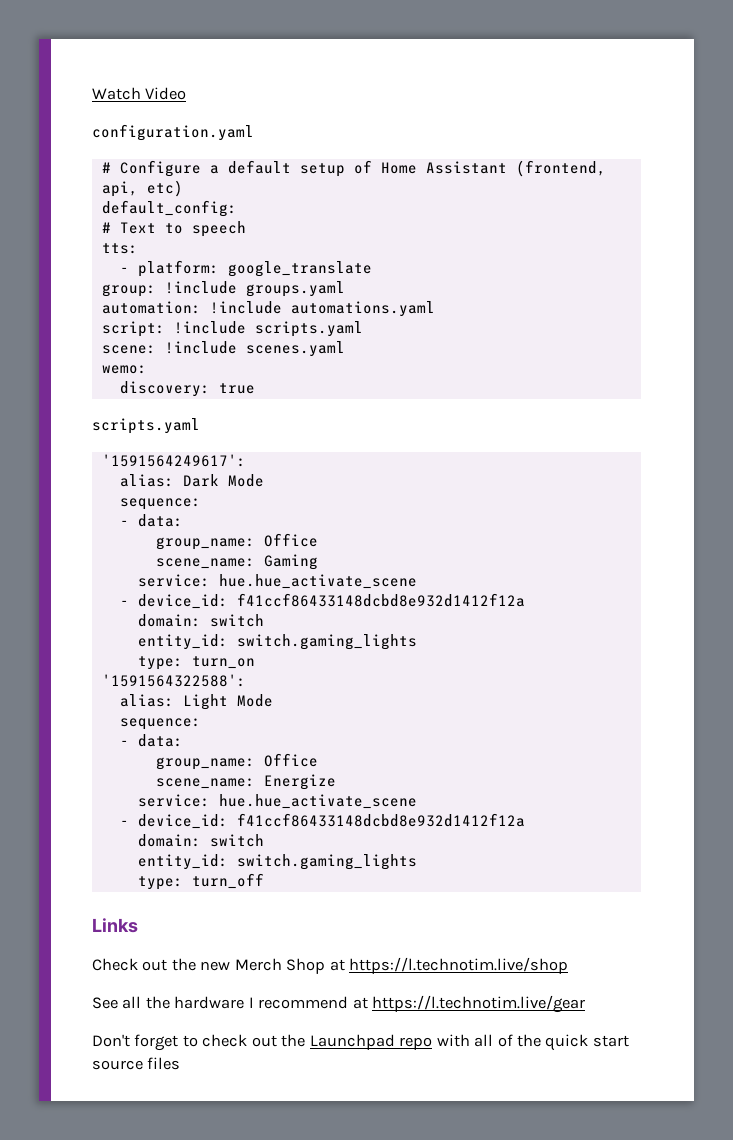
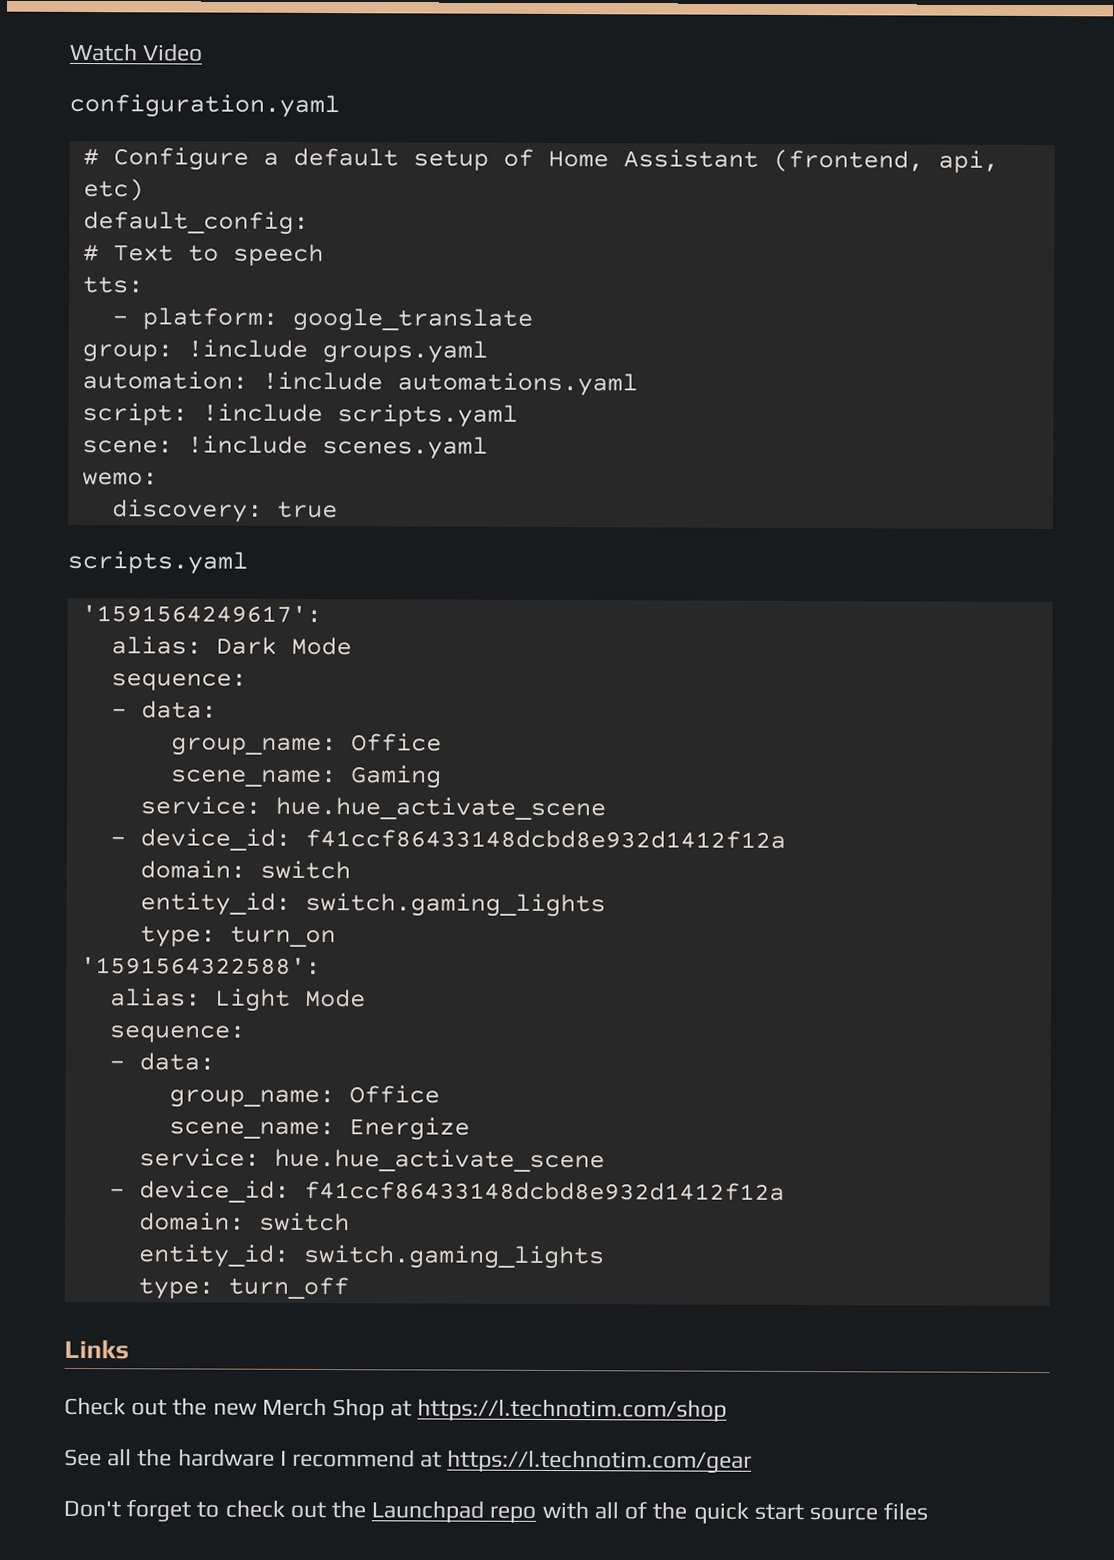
- Check out the new Merch Shop at https://l.technotim.live/shop
+ Check out the new Merch Shop at https://l.technotim.com/shop
- See all the hardware I recommend at https://l.technotim.live/gear
+ See all the hardware I recommend at https://l.technotim.com/gear

